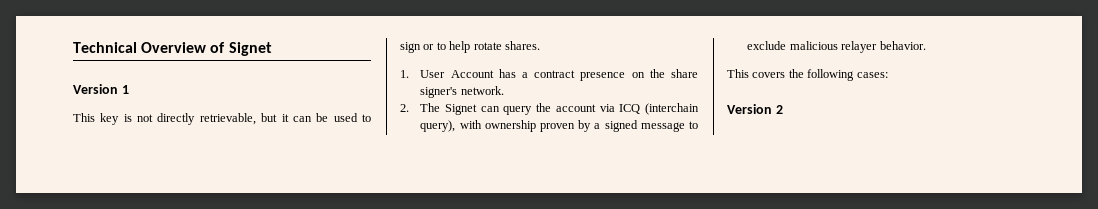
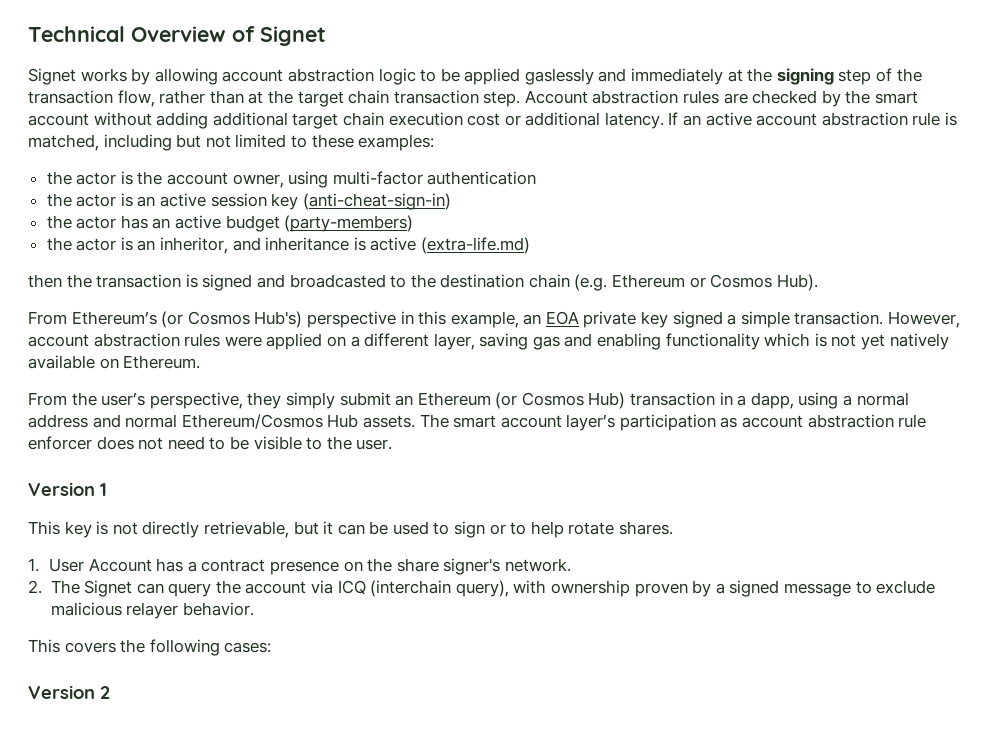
+ Signet works by allowing account abstraction logic to be applied gaslessly and immediately at the signing step of the transaction flow, rather than at the target chain transaction step. Account abstraction rules are checked by the smart account without adding additional target chain execution cost or additional latency. If an active account abstraction rule is matched, including but not limited to these examples:
+ the actor is the account owner, using multi-factor authentication
+ the actor is an active session key (anti-cheat-sign-in)
+ the actor has an active budget (party-members)
+ the actor is an inheritor, and inheritance is active (extra-life.md)
+ then the transaction is signed and broadcasted to the destination chain (e.g. Ethereum or Cosmos Hub).
+ From Ethereum’s (or Cosmos Hub's) perspective in this example, an EOA private key signed a simple transaction. However, account abstraction rules were applied on a different layer, saving gas and enabling functionality which is not yet natively available on Ethereum.
+ From the user’s perspective, they simply submit an Ethereum (or Cosmos Hub) transaction in a dapp, using a normal address and normal Ethereum/Cosmos Hub assets. The smart account layer’s participation as account abstraction rule enforcer does not need to be visible to the user.

